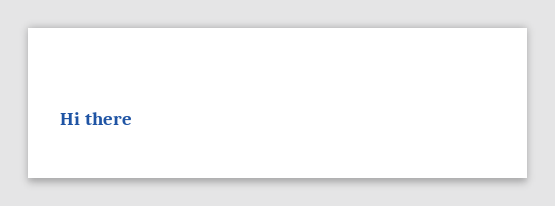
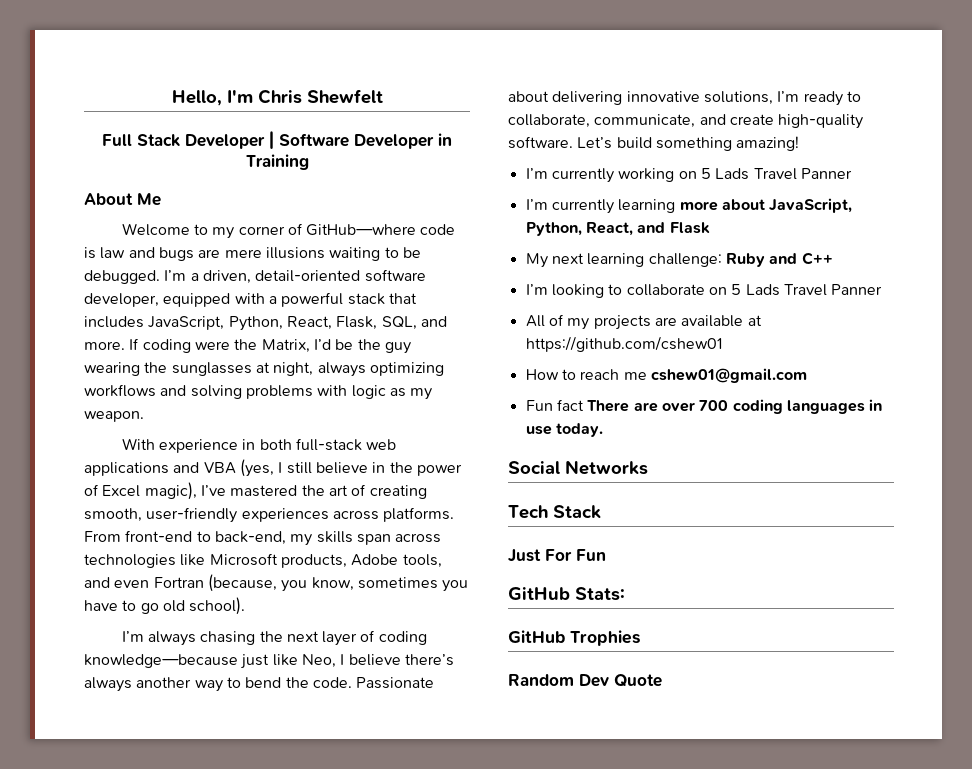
- Hi there
+ Hello, I'm Chris Shewfelt
+ Full Stack Developer | Software Developer in Training
+ About Me
+ Welcome to my corner of GitHub—where code is law and bugs are mere illusions waiting to be debugged. I’m a driven, detail-oriented software developer, equipped with a powerful stack that includes JavaScript, Python, React, Flask, SQL, and more. If coding were the Matrix, I’d be the guy wearing the sunglasses at night, always optimizing workflows and solving problems with logic as my weapon.
+ With experience in both full-stack web applications and VBA (yes, I still believe in the power of Excel magic), I’ve mastered the art of creating smooth, user-friendly experiences across platforms. From front-end to back-end, my skills span across technologies like Microsoft products, Adobe tools, and even Fortran (because, you know, sometimes you have to go old school).
+ I’m always chasing the next layer of coding knowledge—because just like Neo, I believe there’s always another way to bend the code. Passionate about delivering innovative solutions, I’m ready to collaborate, communicate, and create high-quality software. Let’s build something amazing!
+ I’m currently working on 5 Lads Travel Panner
+ I’m currently learning more about JavaScript, Python, React, and Flask
+ My next learning challenge: Ruby and C++
+ I’m looking to collaborate on 5 Lads Travel Panner
+ All of my projects are available at https://github.com/cshew01
+ How to reach me cshew01@gmail.com
+ Fun fact There are over 700 coding languages in use today.
+ Social Networks
+ Tech Stack
+ Just For Fun
+ GitHub Stats:
+ GitHub Trophies
+ Random Dev Quote

